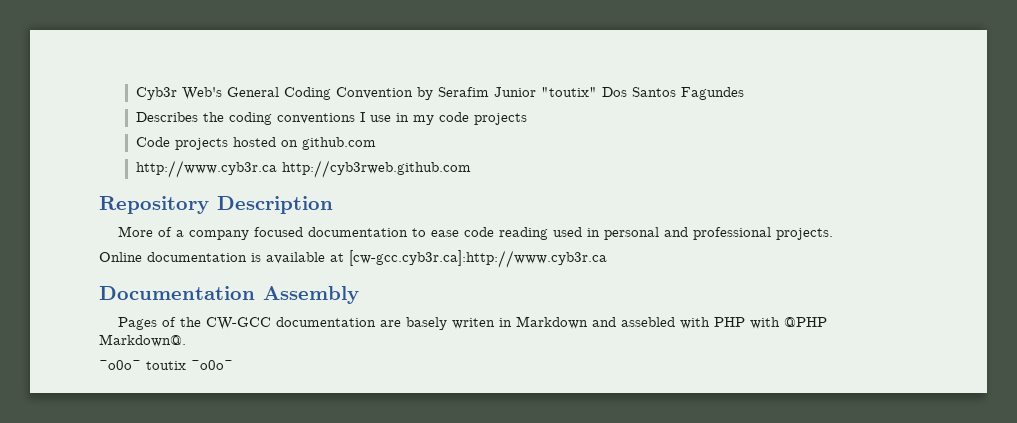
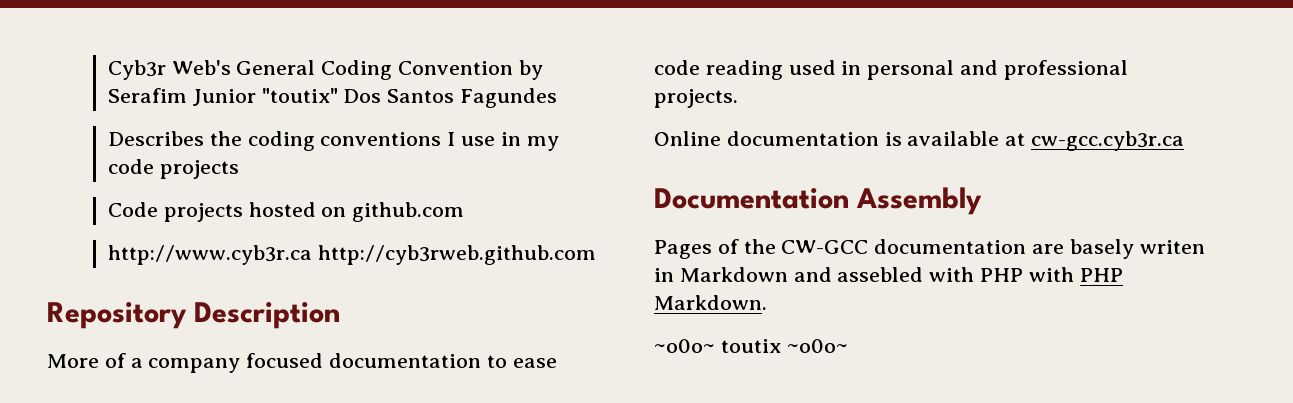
- Online documentation is available at [cw-gcc.cyb3r.ca]:http://www.cyb3r.ca
+ Online documentation is available at cw-gcc.cyb3r.ca
- Pages of the CW-GCC documentation are basely writen in Markdown and assebled with PHP with @PHP Markdown@.
+ Pages of the CW-GCC documentation are basely writen in Markdown and assebled with PHP with PHP Markdown.

